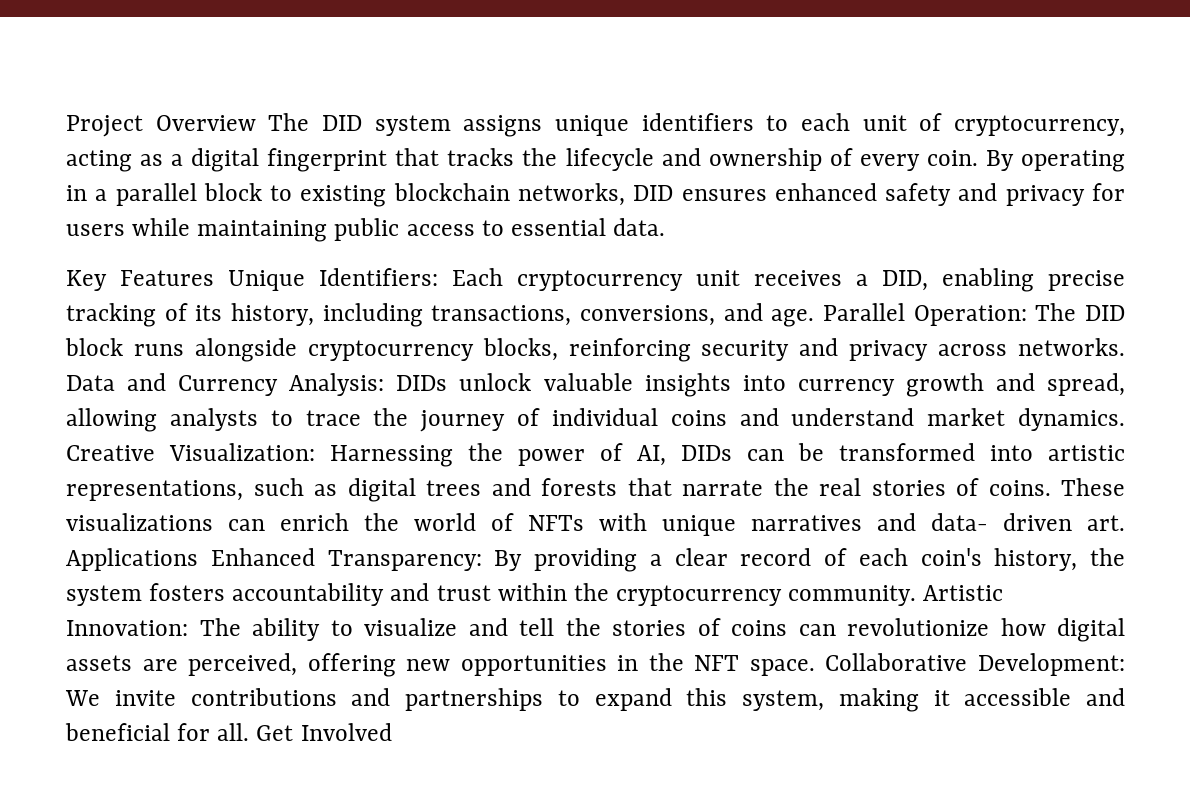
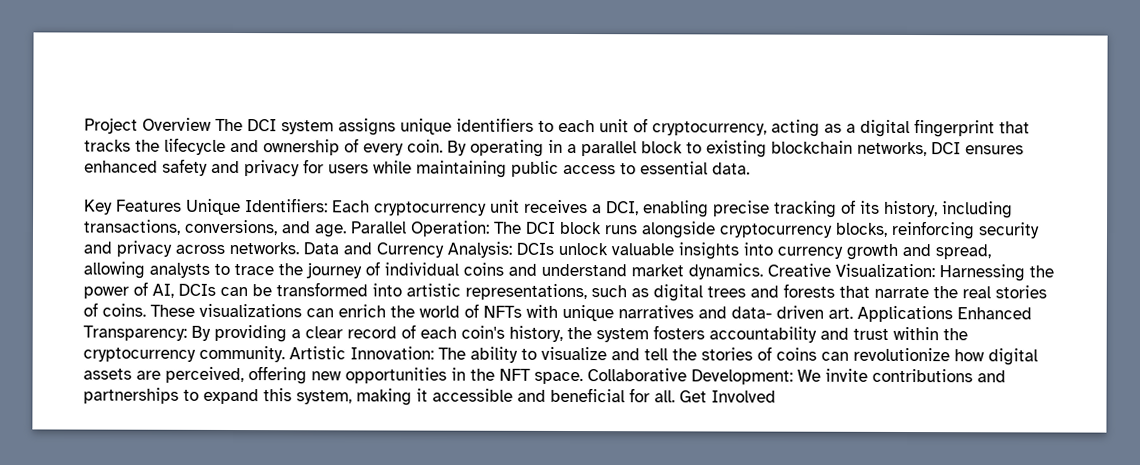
- Project Overview The DID system assigns unique identifiers to each unit of cryptocurrency, acting as a digital fingerprint that tracks the lifecycle and ownership of every coin.
+ Project Overview The DCI system assigns unique identifiers to each unit of cryptocurrency, acting as a digital fingerprint that tracks the lifecycle and ownership of every coin.
- By operating in a parallel block to existing blockchain networks, DID ensures enhanced safety and privacy for users while maintaining public access to essential data.
+ By operating in a parallel block to existing blockchain networks, DCI ensures enhanced safety and privacy for users while maintaining public access to essential data.
- Key Features Unique Identifiers: Each cryptocurrency unit receives a DID, enabling precise tracking of its history, including transactions, conversions, and age.
+ Key Features Unique Identifiers: Each cryptocurrency unit receives a DCI, enabling precise tracking of its history, including transactions, conversions, and age.
- Parallel Operation: The DID block runs alongside cryptocurrency blocks, reinforcing security and privacy across networks.
+ Parallel Operation: The DCI block runs alongside cryptocurrency blocks, reinforcing security and privacy across networks.
- Data and Currency Analysis: DIDs unlock valuable insights into currency growth and spread, allowing analysts to trace the journey of individual coins and understand market dynamics.
+ Data and Currency Analysis: DCIs unlock valuable insights into currency growth and spread, allowing analysts to trace the journey of individual coins and understand market dynamics.
- Creative Visualization: Harnessing the power of AI, DIDs can be transformed into artistic representations, such as digital trees and forests that narrate the real stories of coins.
+ Creative Visualization: Harnessing the power of AI, DCIs can be transformed into artistic representations, such as digital trees and forests that narrate the real stories of coins.

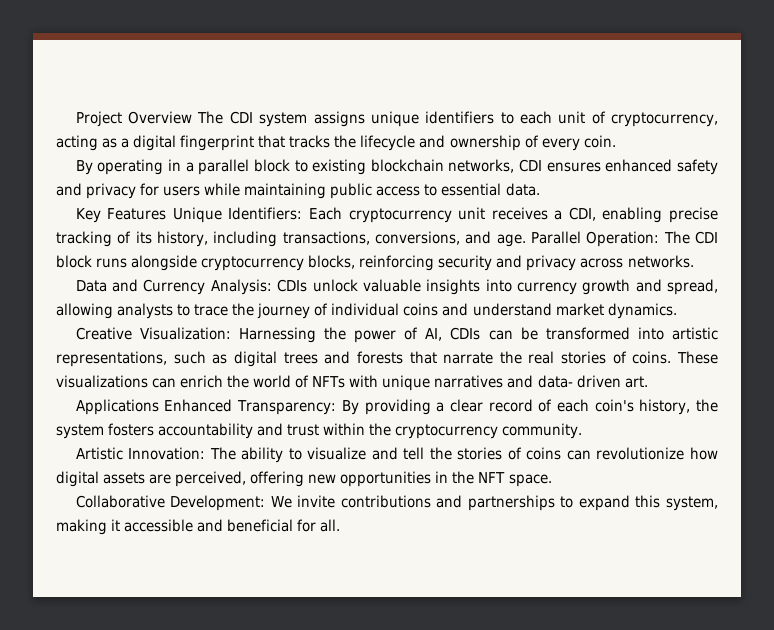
- Project Overview The DCI system assigns unique identifiers to each unit of cryptocurrency, acting as a digital fingerprint that tracks the lifecycle and ownership of every coin. By operating in a parallel block to existing blockchain networks, DCI ensures enhanced safety and privacy for users while maintaining public access to essential data.
+ Project Overview The CDI system assigns unique identifiers to each unit of cryptocurrency, acting as a digital fingerprint that tracks the lifecycle and ownership of every coin.
+ By operating in a parallel block to existing blockchain networks, CDI ensures enhanced safety and privacy for users while maintaining public access to essential data.
- Key Features Unique Identifiers: Each cryptocurrency unit receives a DCI, enabling precise tracking of its history, including transactions, conversions, and age.
+ Key Features Unique Identifiers: Each cryptocurrency unit receives a CDI, enabling precise tracking of its history, including transactions, conversions, and age.
- The DCI block runs alongside cryptocurrency blocks, reinforcing security and privacy across networks. Data and Currency Analysis:
+ The CDI block runs alongside cryptocurrency blocks, reinforcing security and privacy across networks.
+ Data and Currency Analysis:
- DCIs unlock valuable insights into currency growth and spread, allowing analysts to trace the journey of individual coins and understand market dynamics. Creative Visualization:
+ CDIs unlock valuable insights into currency growth and spread, allowing analysts to trace the journey of individual coins and understand market dynamics.
+ Creative Visualization:
- Harnessing the power of AI, DCIs can be transformed into artistic representations, such as digital trees and forests that narrate the real stories of coins.
+ Harnessing the power of AI, CDIs can be transformed into artistic representations, such as digital trees and forests that narrate the real stories of coins.
- These visualizations can enrich the world of NFTs with unique narratives and data- driven art. Applications Enhanced Transparency:
+ These visualizations can enrich the world of NFTs with unique narratives and data- driven art.
+ Applications Enhanced Transparency:
- By providing a clear record of each coin's history, the system fosters accountability and trust within the cryptocurrency community. Artistic Innovation:
+ By providing a clear record of each coin's history, the system fosters accountability and trust within the cryptocurrency community.
+ Artistic Innovation:
- The ability to visualize and tell the stories of coins can revolutionize how digital assets are perceived, offering new opportunities in the NFT space. Collaborative Development:
+ The ability to visualize and tell the stories of coins can revolutionize how digital assets are perceived, offering new opportunities in the NFT space.
+ Collaborative Development:
- Get Involved

